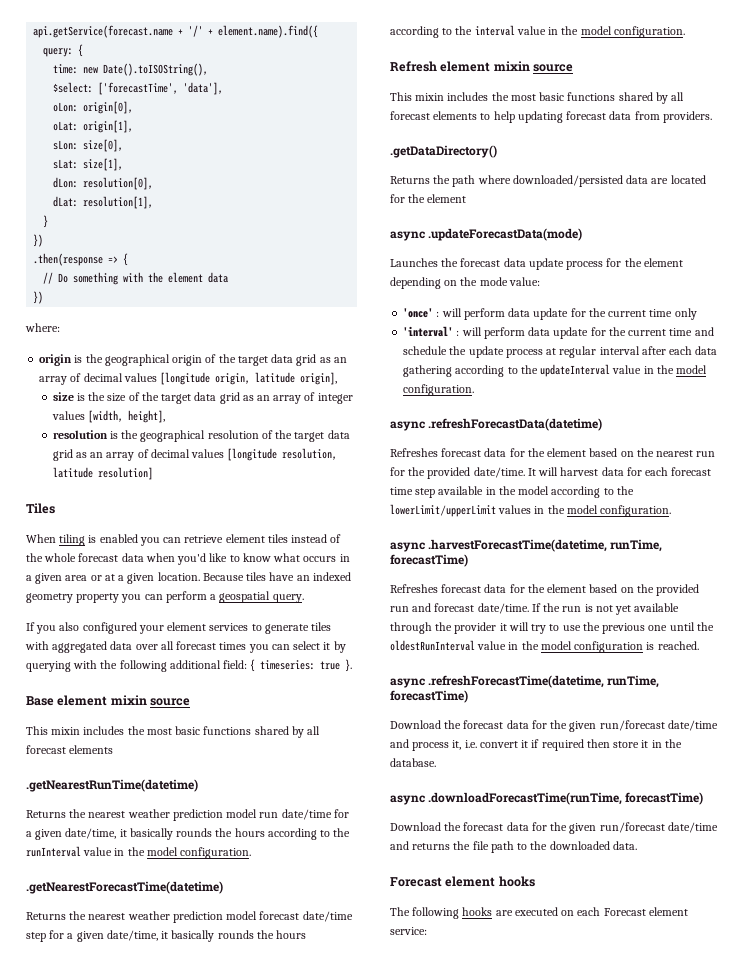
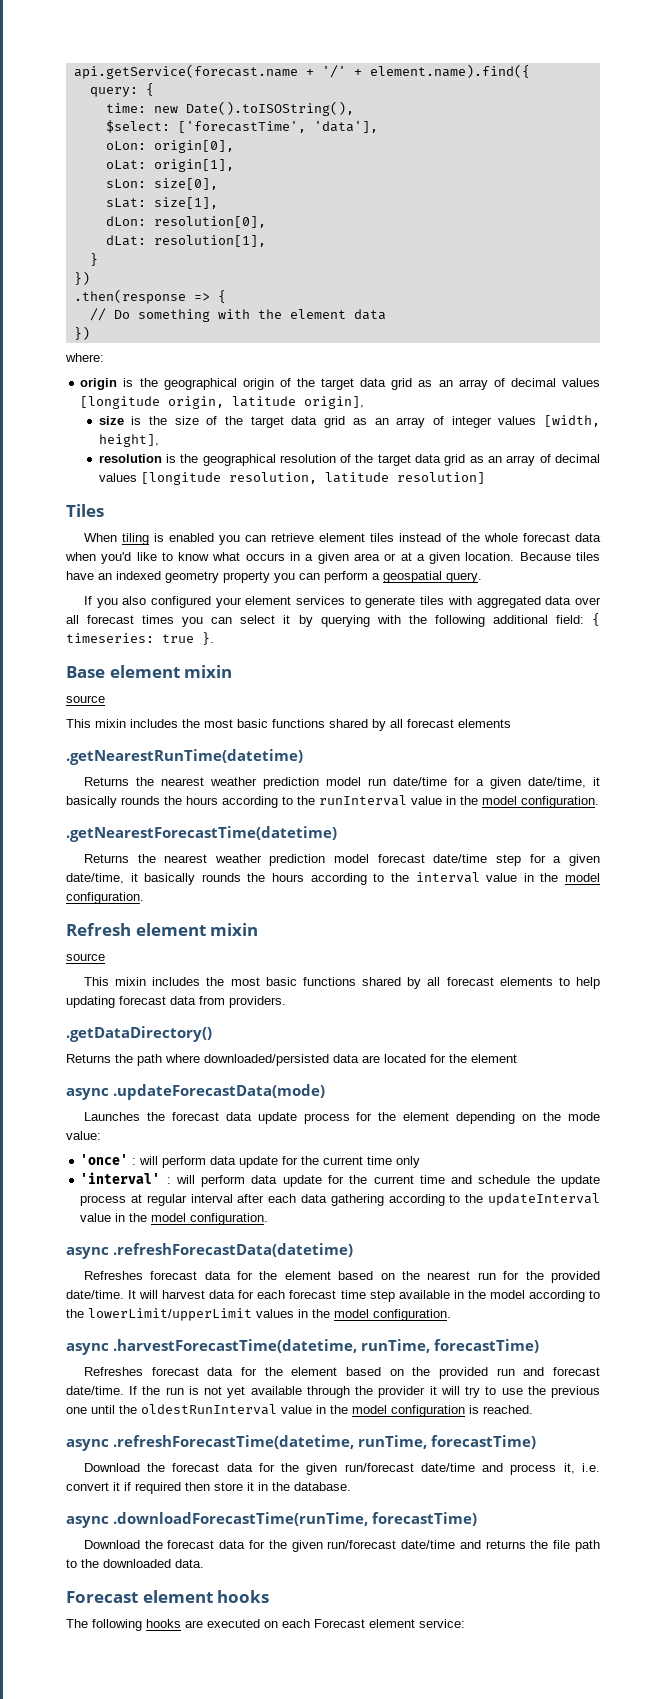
- Base element mixin source
+ Base element mixin
+ source
- Refresh element mixin source
+ Refresh element mixin
+ source

